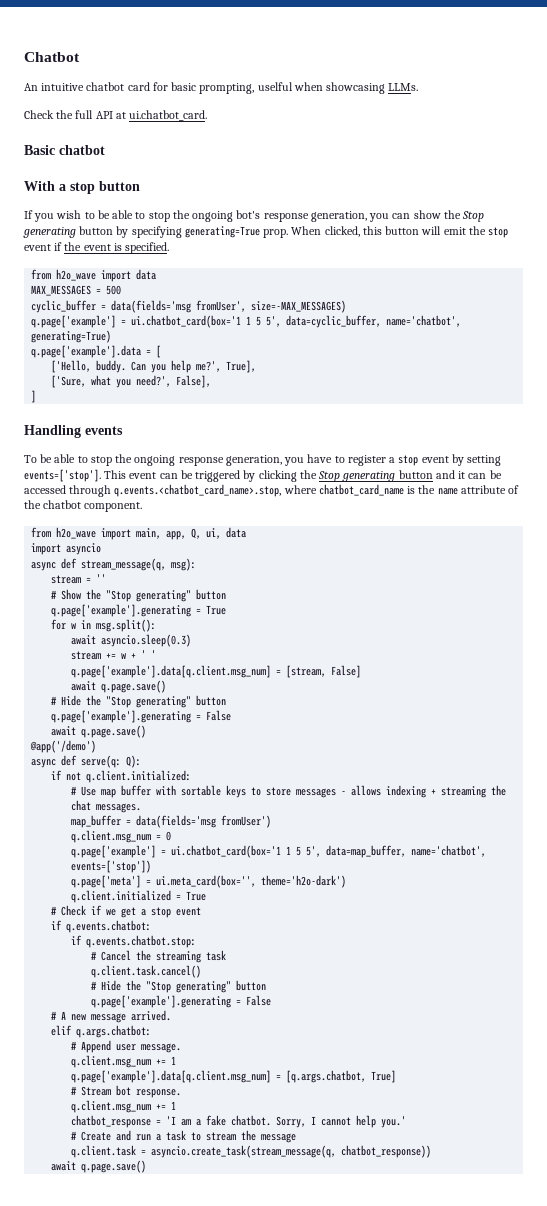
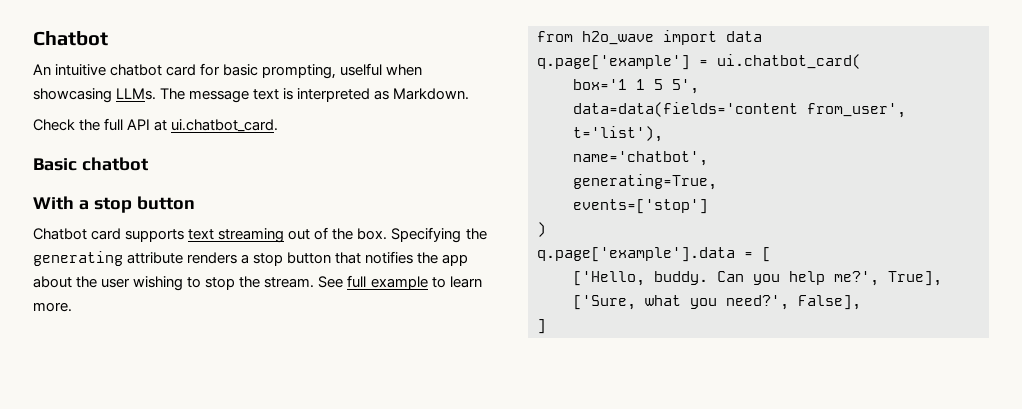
+ The message text is interpreted as Markdown.
- If you wish to be able to stop the ongoing bot's response generation, you can show the Stop generating button by specifying generating=True prop. When clicked, this button will emit the stop event if the event is specified.
+ Chatbot card supports text streaming out of the box. Specifying the generating attribute renders a stop button that notifies the app about the user wishing to stop the stream. See full example to learn more.
  from h2o_wave import data
- MAX_MESSAGES = 500
- cyclic_buffer = data(fields='msg fromUser', size=-MAX_MESSAGES)
- q.page['example'] = ui.chatbot_card(box='1 1 5 5', data=cyclic_buffer, name='chatbot', generating=True)
+ q.page['example'] = ui.chatbot_card(
+ box='1 1 5 5',
+ data=data(fields='content from_user', t='list'),
+ name='chatbot',
+ generating=True,
+ events=['stop']
+ )
- Handling events
- To be able to stop the ongoing response generation, you have to register a stop event by setting events=['stop']. This event can be triggered by clicking the Stop generating button and it can be accessed through q.events.<chatbot_card_name>.stop, where chatbot_card_name is the name attribute of the chatbot component.
- from h2o_wave import main, app, Q, ui, data
- import asyncio
- async def stream_message(q, msg):
- stream = ''
- # Show the "Stop generating" button
- q.page['example'].generating = True
- for w in msg.split():
- await asyncio.sleep(0.3)
- stream += w + ' '
- q.page['example'].data[q.client.msg_num] = [stream, False]
- await q.page.save()
- # Hide the "Stop generating" button
- q.page['example'].generating = False
- await q.page.save()
- @app('/demo')
- async def serve(q: Q):
- if not q.client.initialized:
- # Use map buffer with sortable keys to store messages - allows indexing + streaming the chat messages.
- map_buffer = data(fields='msg fromUser')
- q.client.msg_num = 0
- q.page['example'] = ui.chatbot_card(box='1 1 5 5', data=map_buffer, name='chatbot', events=['stop'])
- q.page['meta'] = ui.meta_card(box='', theme='h2o-dark')
- q.client.initialized = True
- # Check if we get a stop event
- if q.events.chatbot:
- if q.events.chatbot.stop:
- # Cancel the streaming task
- q.client.task.cancel()
- # Hide the "Stop generating" button
- q.page['example'].generating = False
- # A new message arrived.
- elif q.args.chatbot:
- # Append user message.
- q.client.msg_num += 1
- q.page['example'].data[q.client.msg_num] = [q.args.chatbot, True]
- # Stream bot response.
- q.client.msg_num += 1
- chatbot_response = 'I am a fake chatbot. Sorry, I cannot help you.'
- # Create and run a task to stream the message
- q.client.task = asyncio.create_task(stream_message(q, chatbot_response))
- await q.page.save()

